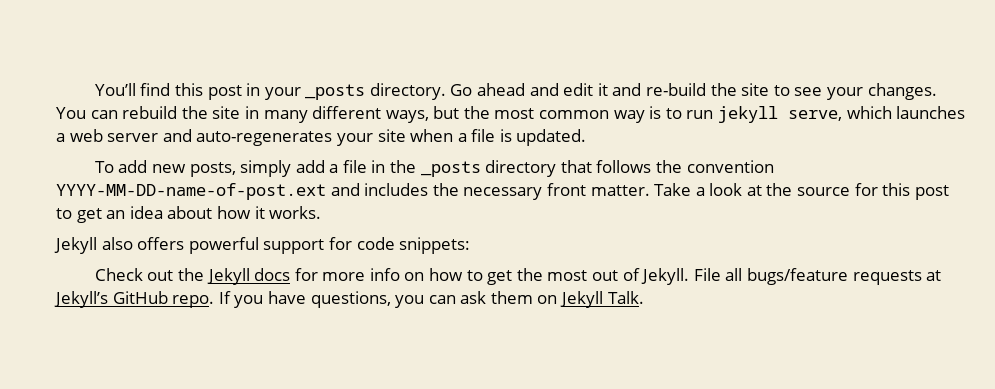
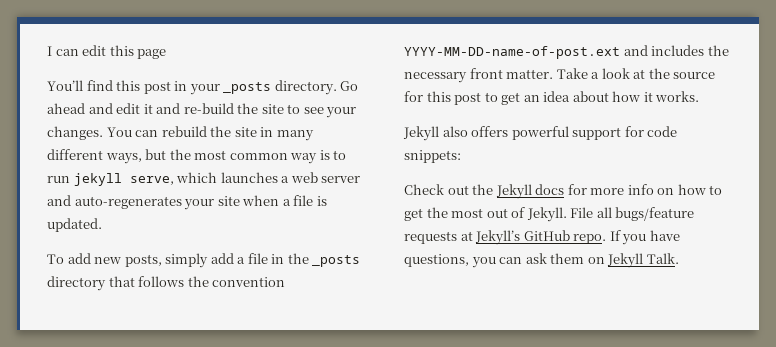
+ I can edit this page

